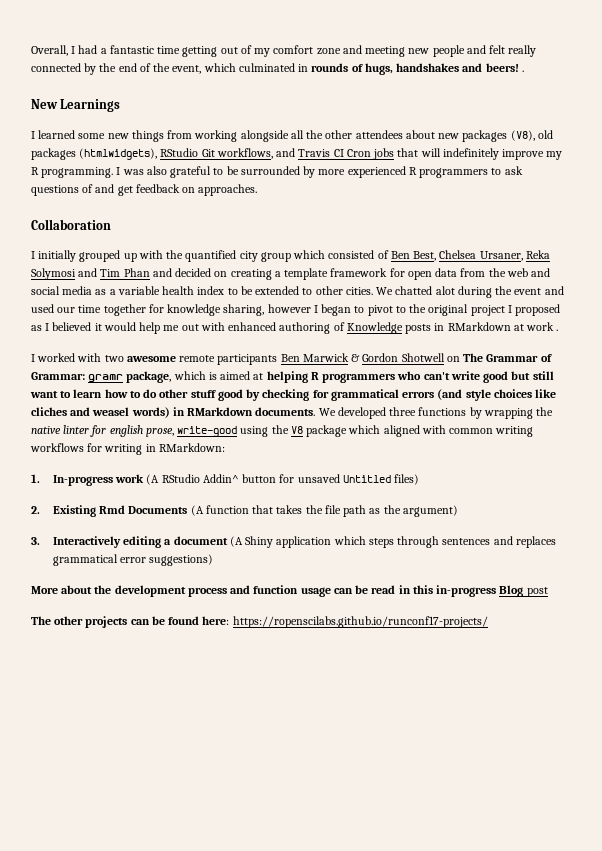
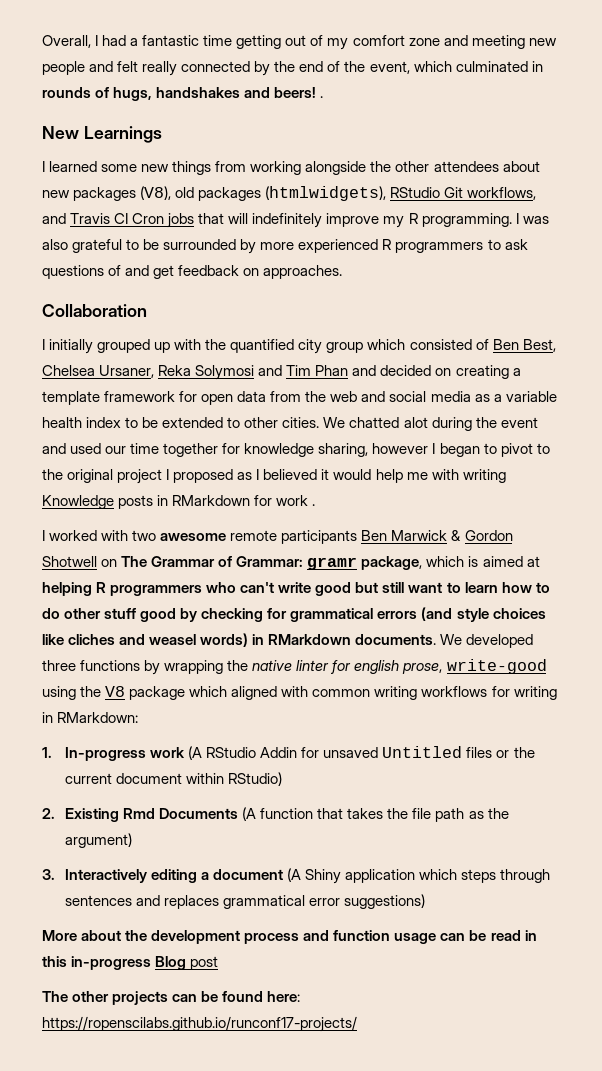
- I learned some new things from working alongside all the other attendees about new packages (V8), old packages (htmlwidgets), RStudio Git workflows, and Travis CI Cron jobs that will indefinitely improve my R programming.
+ I learned some new things from working alongside the other attendees about new packages (V8), old packages (htmlwidgets), RStudio Git workflows, and Travis CI Cron jobs that will indefinitely improve my R programming.
- We chatted alot during the event and used our time together for knowledge sharing, however I began to pivot to the original project I proposed as I believed it would help me out with enhanced authoring of Knowledge posts in RMarkdown at work .
+ We chatted alot during the event and used our time together for knowledge sharing, however I began to pivot to the original project I proposed as I believed it would help me with writing Knowledge posts in RMarkdown for work .
- 1. In-progress work (A RStudio Addin^ button for unsaved Untitled files)
+ 1. In-progress work (A RStudio Addin for unsaved Untitled files or the current document within RStudio)

